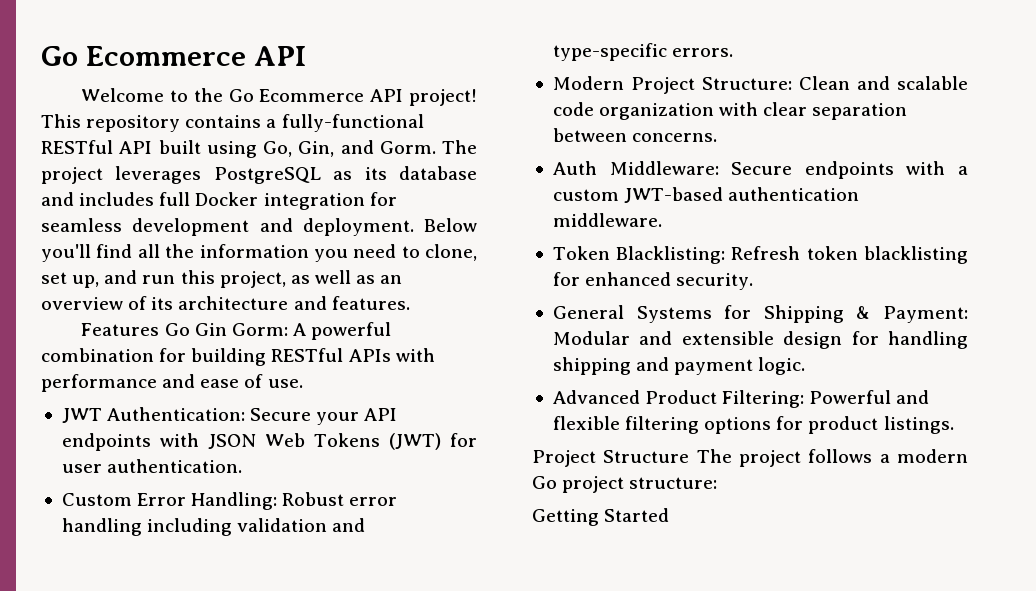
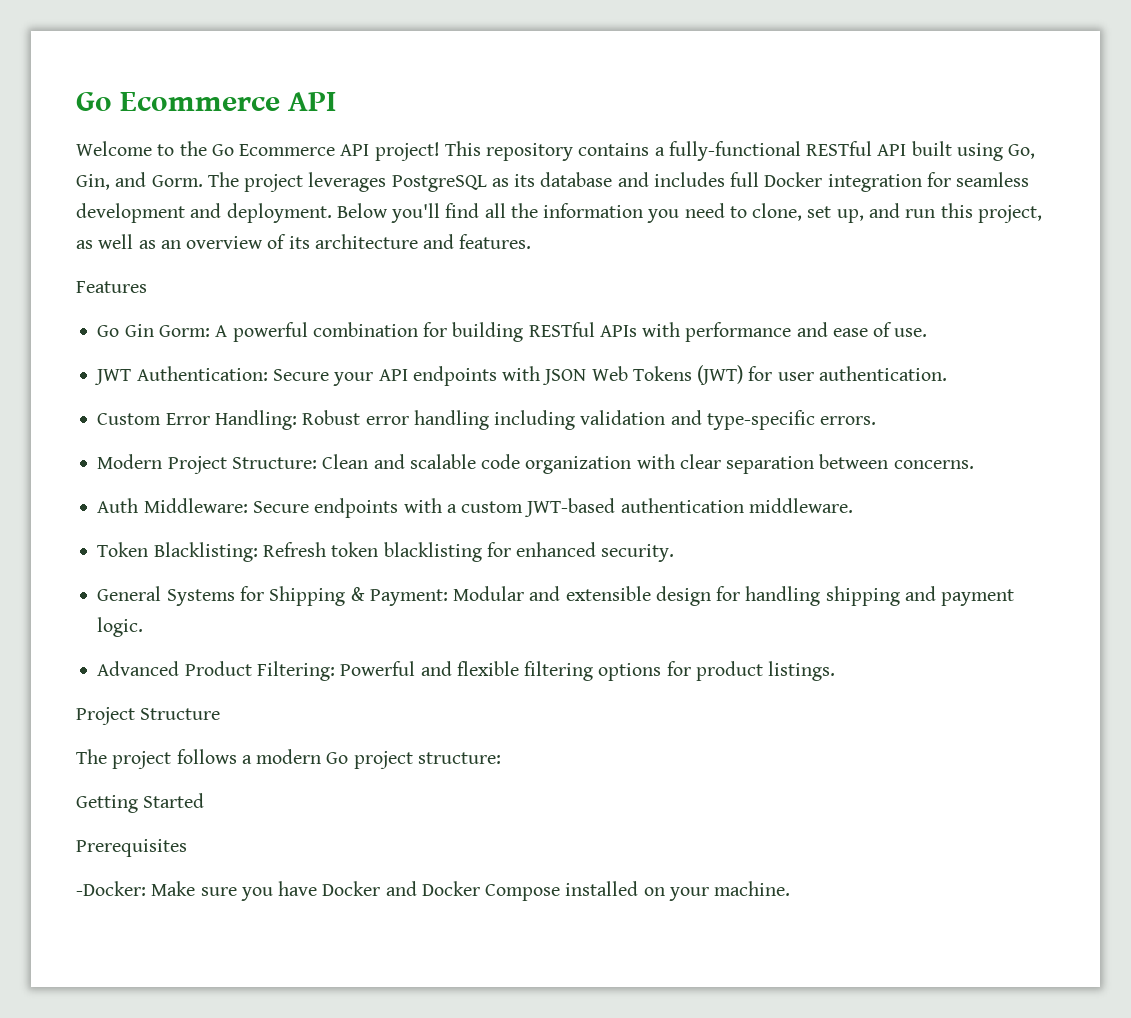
- Features Go Gin Gorm: A powerful combination for building RESTful APIs with performance and ease of use.
+ Features
+ Go Gin Gorm: A powerful combination for building RESTful APIs with performance and ease of use.
- Project Structure The project follows a modern Go project structure:
+ Project Structure
+ The project follows a modern Go project structure:
+ Prerequisites
+ -Docker: Make sure you have Docker and Docker Compose installed on your machine.

